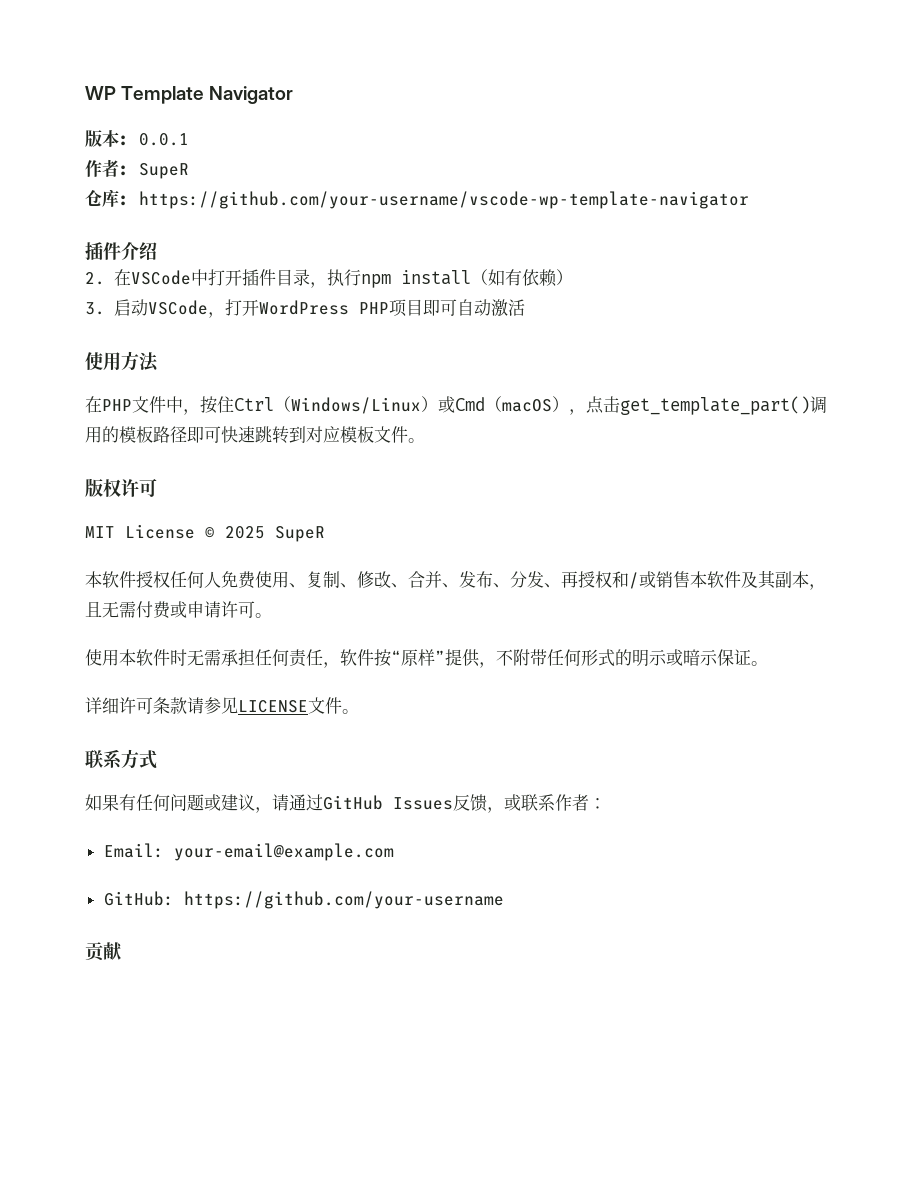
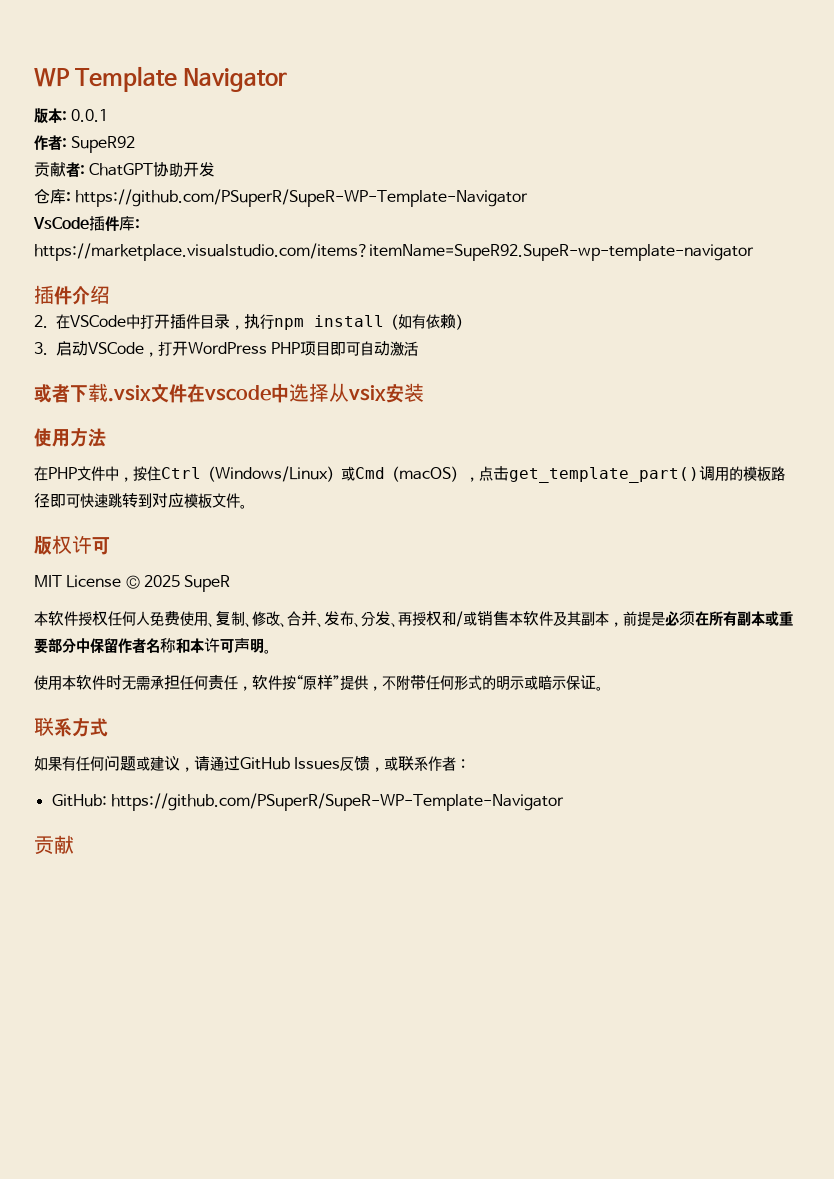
- 作者: SupeR
- 仓库: https://github.com/your-username/vscode-wp-template-navigator
+ 作者: SupeR92
+ 贡献者: ChatGPT协助开发
+ 仓库: https://github.com/PSuperR/SupeR-WP-Template-Navigator
+ VsCode插件库: https://marketplace.visualstudio.com/items?itemName=SupeR92.SupeR-wp-template-navigator
+ 或者下载.vsix文件在vscode中选择从vsix安装
- 本软件授权任何人免费使用、复制、修改、合并、发布、分发、再授权和/或销售本软件及其副本，且无需付费或申请许可。
+ 本软件授权任何人免费使用、复制、修改、合并、发布、分发、再授权和/或销售本软件及其副本，前提是必须在所有副本或重要部分中保留作者名称和本许可声明。
- 详细许可条款请参见LICENSE文件。
- Email: your-email@example.com
- GitHub: https://github.com/your-username
+ GitHub: https://github.com/PSuperR/SupeR-WP-Template-Navigator

